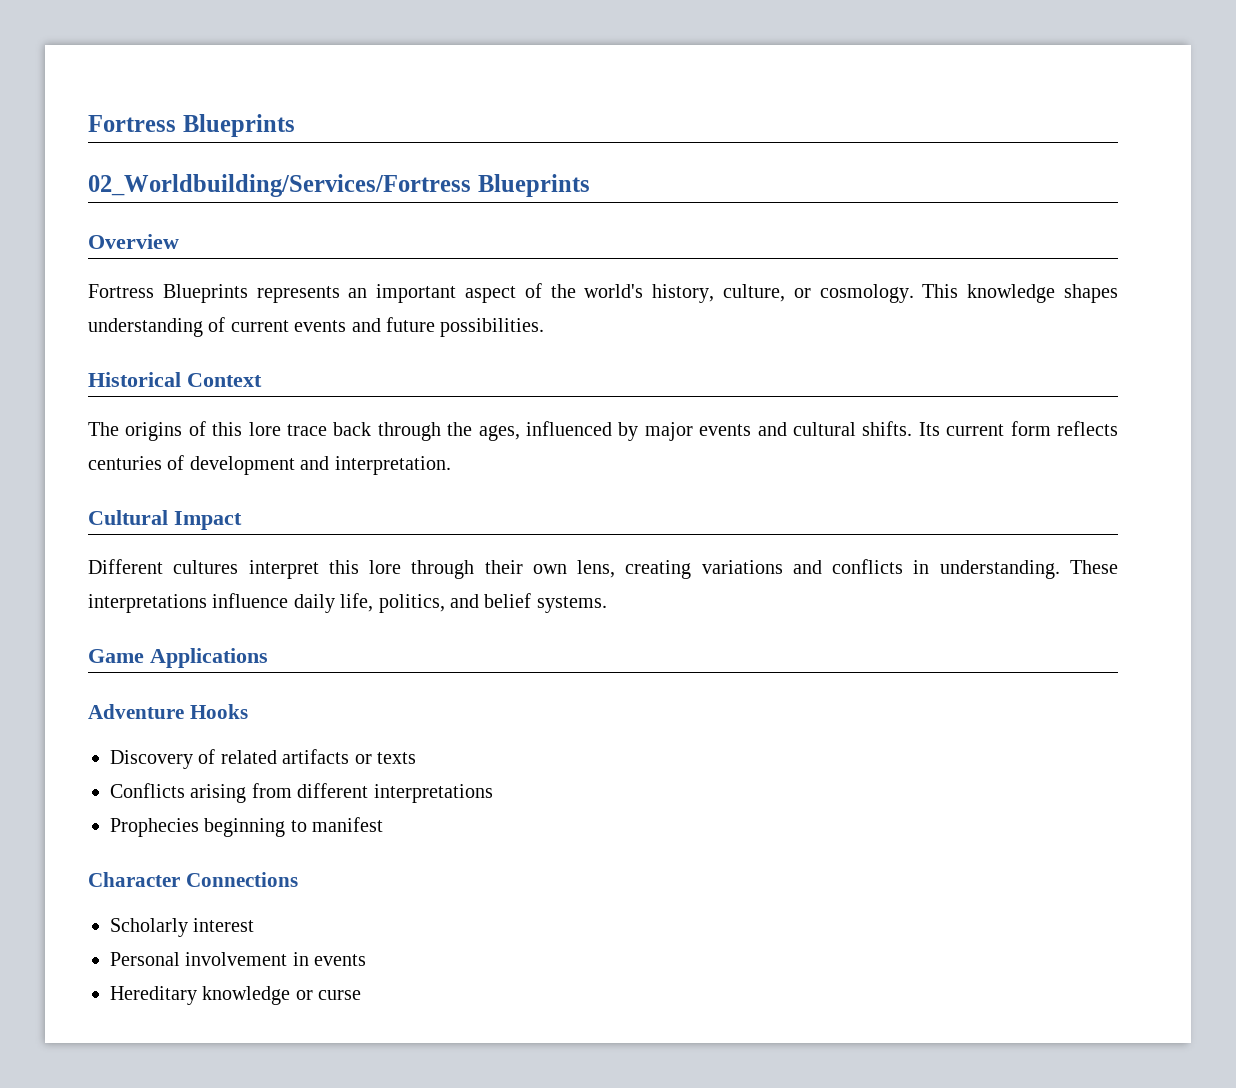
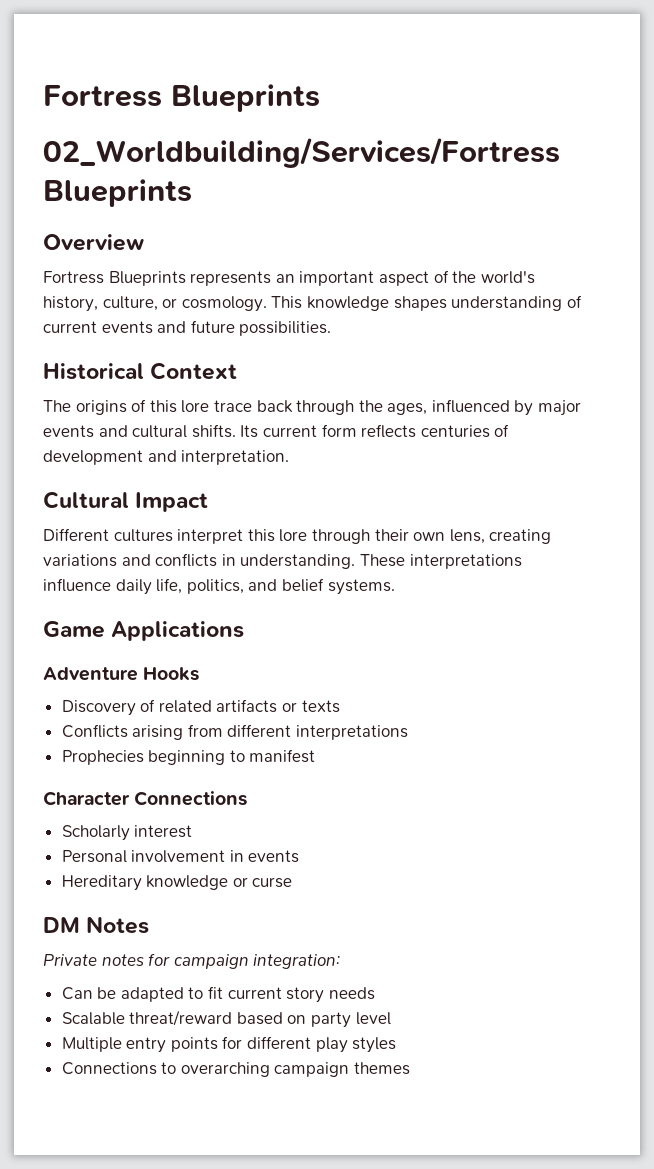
+ DM Notes
+ Private notes for campaign integration:
+ Can be adapted to fit current story needs
+ Scalable threat/reward based on party level
+ Multiple entry points for different play styles
+ Connections to overarching campaign themes

